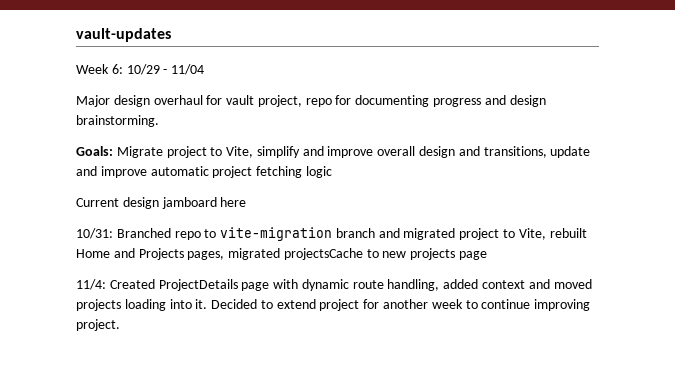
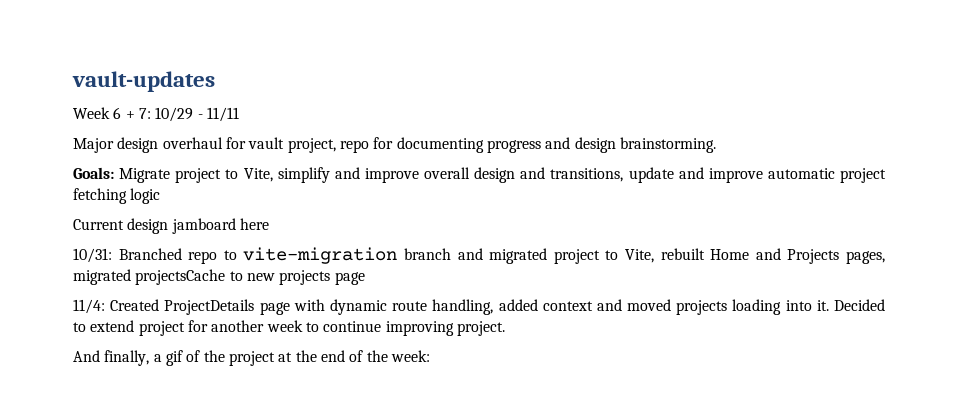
- Week 6: 10/29 - 11/04
+ Week 6 + 7: 10/29 - 11/11
+ And finally, a gif of the project at the end of the week:

